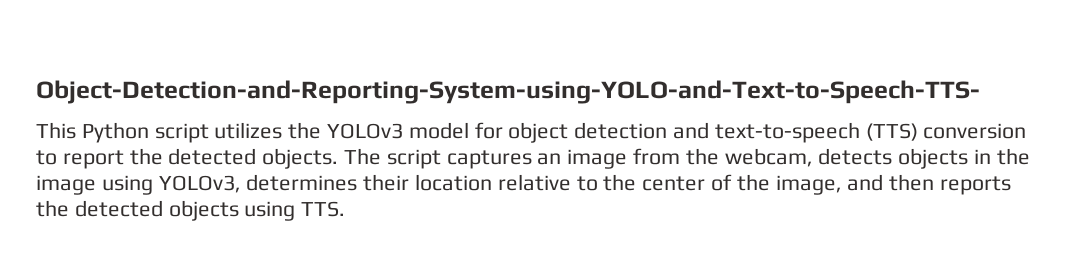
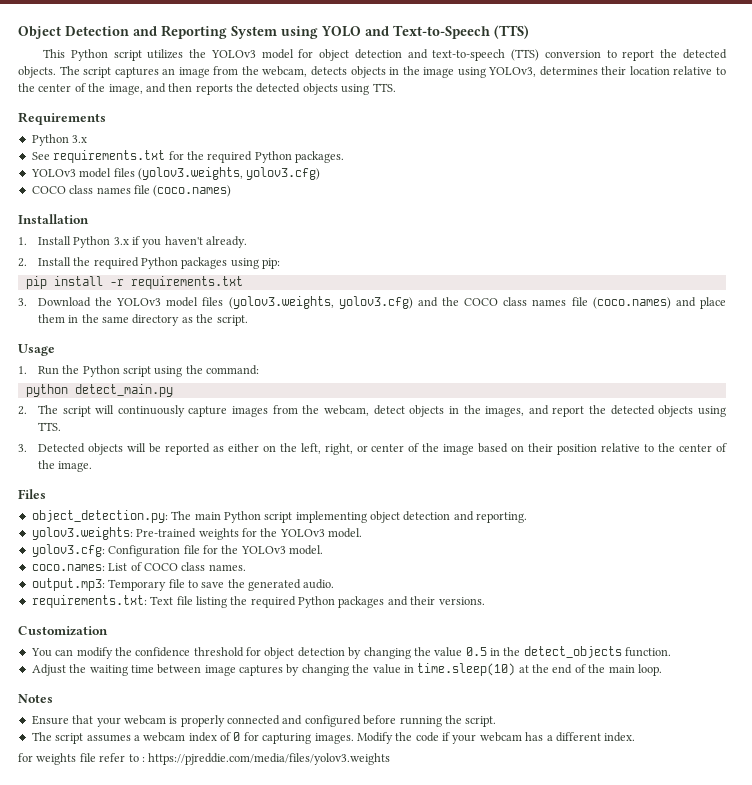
- Object-Detection-and-Reporting-System-using-YOLO-and-Text-to-Speech-TTS-
+ Object Detection and Reporting System using YOLO and Text-to-Speech (TTS)
+ Requirements
+ Python 3.x
+ See requirements.txt for the required Python packages.
+ YOLOv3 model files (yolov3.weights, yolov3.cfg)
+ COCO class names file (coco.names)
+ Installation
+ 1. Install Python 3.x if you haven't already.
+ 2. Install the required Python packages using pip:
+ pip install -r requirements.txt
+ 3. Download the YOLOv3 model files (yolov3.weights, yolov3.cfg) and the COCO class names file (coco.names) and place them in the same directory as the script.
+ Usage
+ 1. Run the Python script using the command:
+ python detect_main.py
+ 2. The script will continuously capture images from the webcam, detect objects in the images, and report the detected objects using TTS.
+ 3. Detected objects will be reported as either on the left, right, or center of the image based on their position relative to the center of the image.
+ Files
+ object_detection.py: The main Python script implementing object detection and reporting.
+ yolov3.weights: Pre-trained weights for the YOLOv3 model.
+ yolov3.cfg: Configuration file for the YOLOv3 model.
+ coco.names: List of COCO class names.
+ output.mp3: Temporary file to save the generated audio.
+ requirements.txt: Text file listing the required Python packages and their versions.
+ Customization
+ You can modify the confidence threshold for object detection by changing the value 0.5 in the detect_objects function.
+ Adjust the waiting time between image captures by changing the value in time.sleep(10) at the end of the main loop.
+ Notes
+ Ensure that your webcam is properly connected and configured before running the script.
+ The script assumes a webcam index of 0 for capturing images. Modify the code if your webcam has a different index.
+ for weights file refer to : https://pjreddie.com/media/files/yolov3.weights

